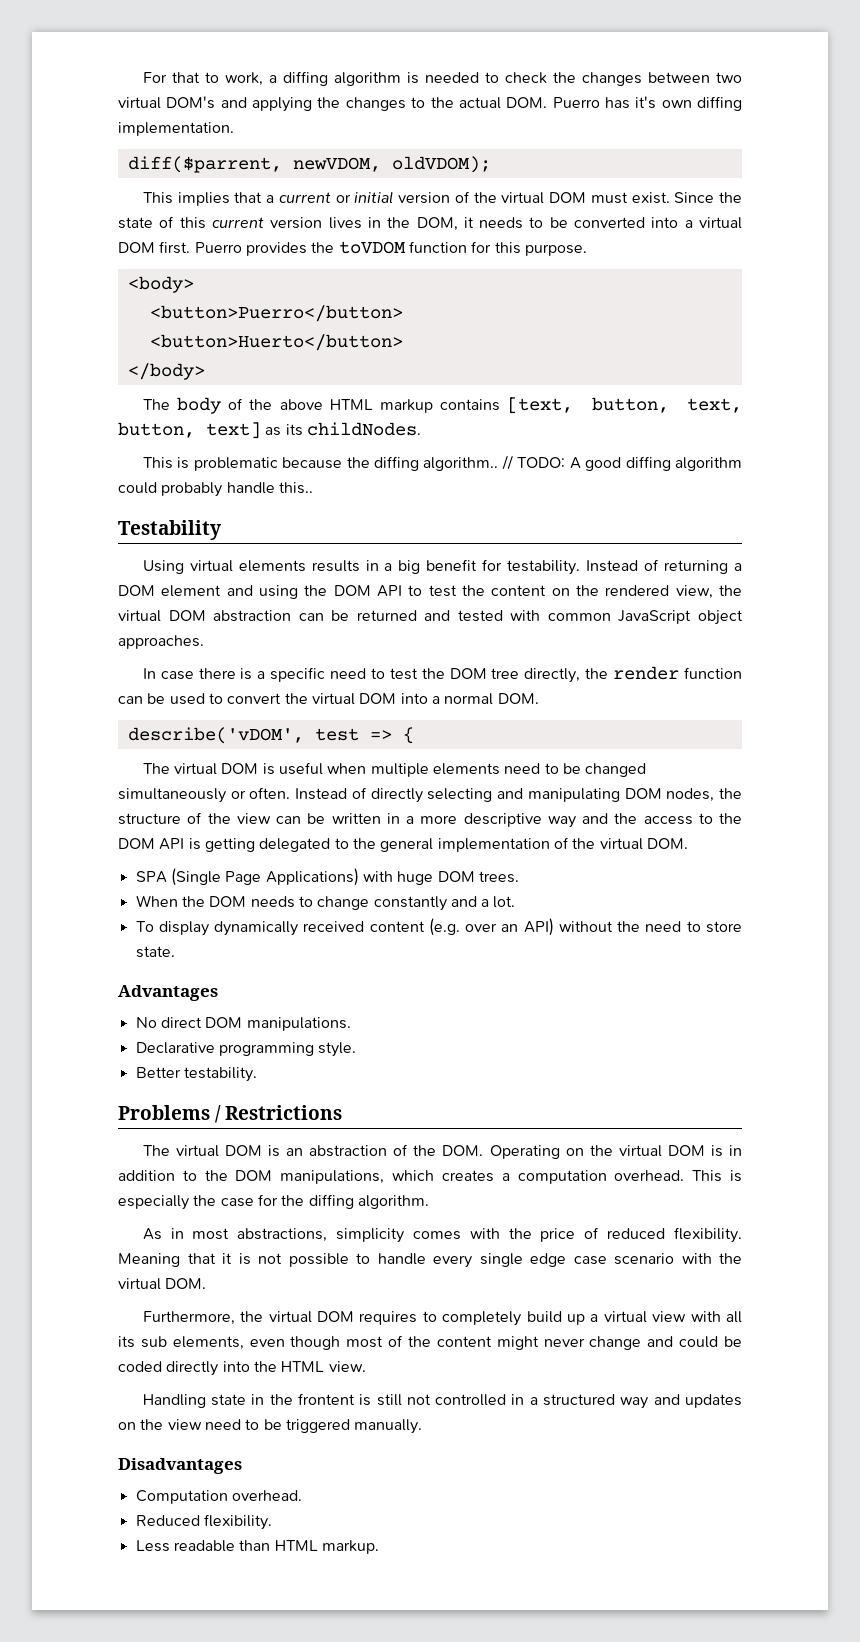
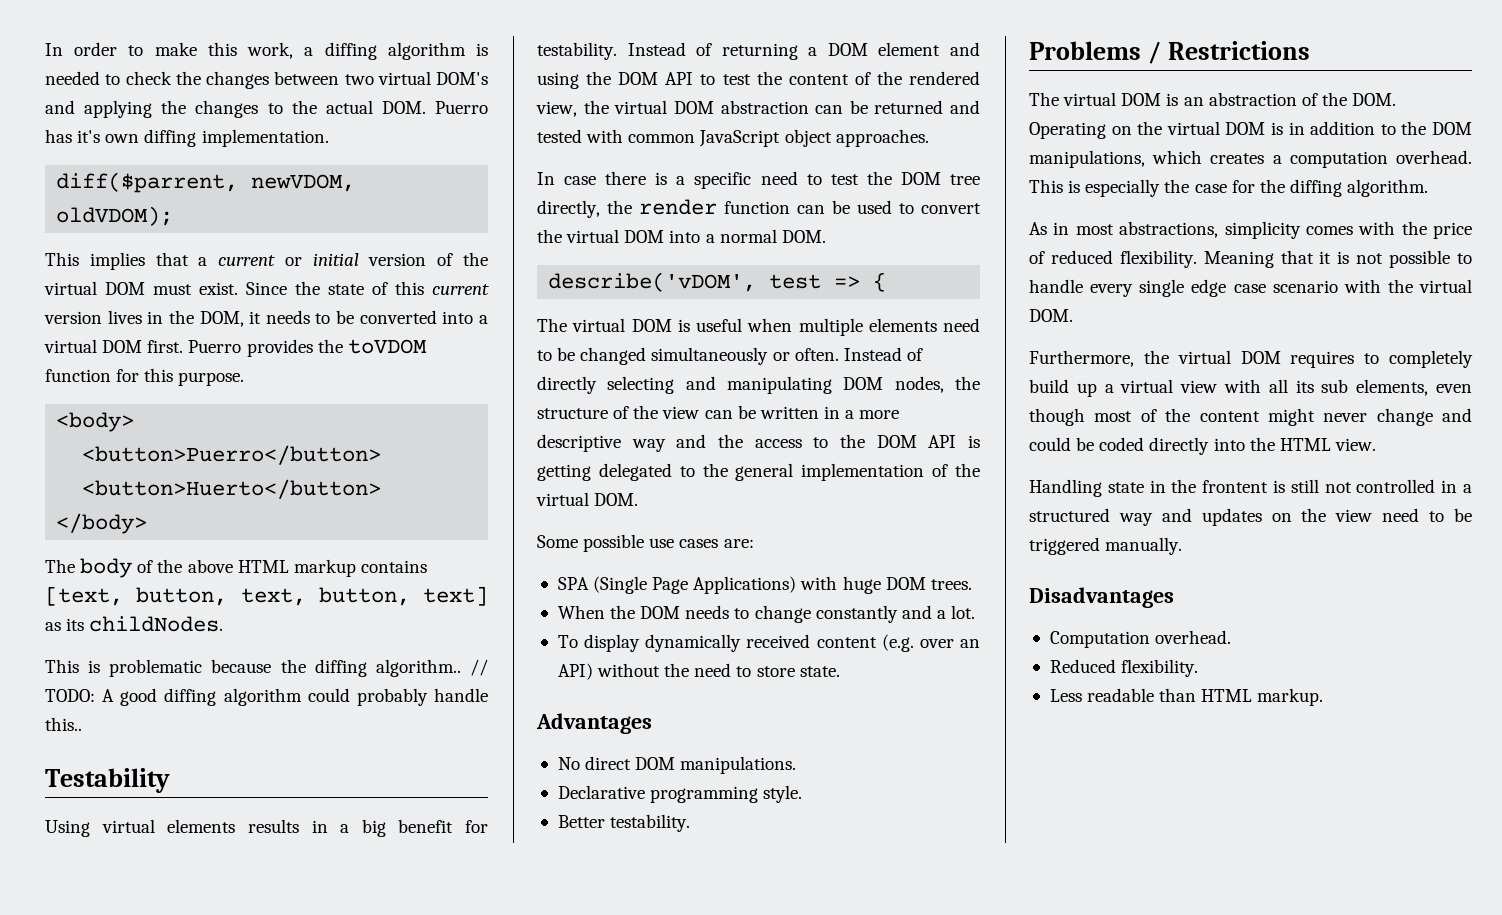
- For that to work, a diffing algorithm is needed to check the changes between two virtual DOM's and applying the changes to the actual DOM. Puerro has it's own diffing implementation.
+ In order to make this work, a diffing algorithm is needed to check the changes between two virtual DOM's and applying the changes to the actual DOM. Puerro has it's own diffing implementation.
- Instead of returning a DOM element and using the DOM API to test the content on the rendered view, the virtual DOM abstraction can be returned and tested with common JavaScript object approaches.
+ Instead of returning a DOM element and using the DOM API to test the content of the rendered view, the virtual DOM abstraction can be returned and tested with common JavaScript object approaches.
+ Some possible use cases are:

